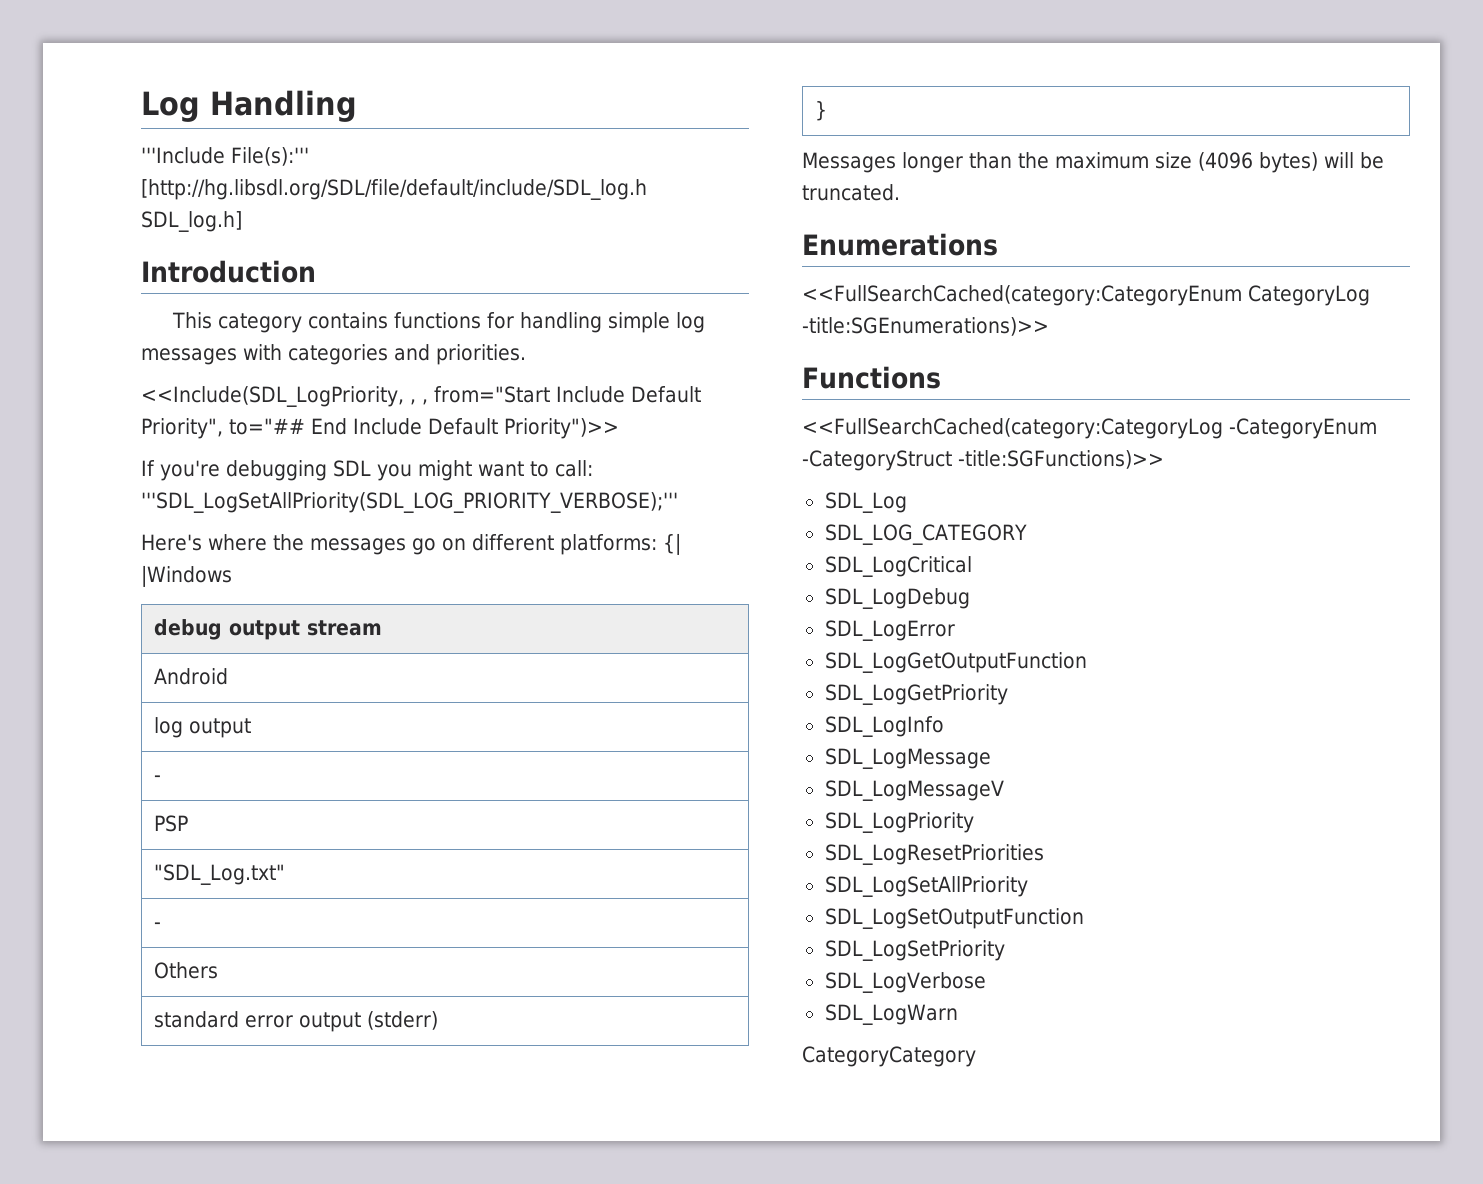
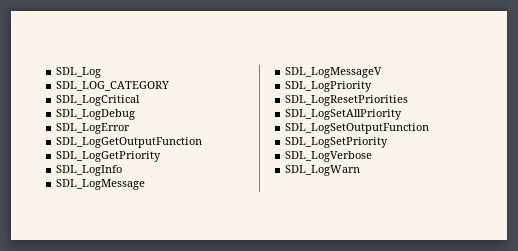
- Log Handling
- '''Include File(s):''' [http://hg.libsdl.org/SDL/file/default/include/SDL_log.h SDL_log.h]
- Introduction
- This category contains functions for handling simple log messages with categories and priorities.
- <<Include(SDL_LogPriority, , , from="Start Include Default Priority", to="## End Include Default Priority")>>
- If you're debugging SDL you might want to call: '''SDL_LogSetAllPriority(SDL_LOG_PRIORITY_VERBOSE);'''
- Here's where the messages go on different platforms: {| |Windows
- debug output stream
- Android
- log output
- -
- PSP
- "SDL_Log.txt"
- -
- Others
- standard error output (stderr)
- }
- Messages longer than the maximum size (4096 bytes) will be truncated.
- Enumerations
- <<FullSearchCached(category:CategoryEnum CategoryLog -title:SGEnumerations)>>
- Functions
- <<FullSearchCached(category:CategoryLog -CategoryEnum -CategoryStruct -title:SGFunctions)>>
- CategoryCategory

